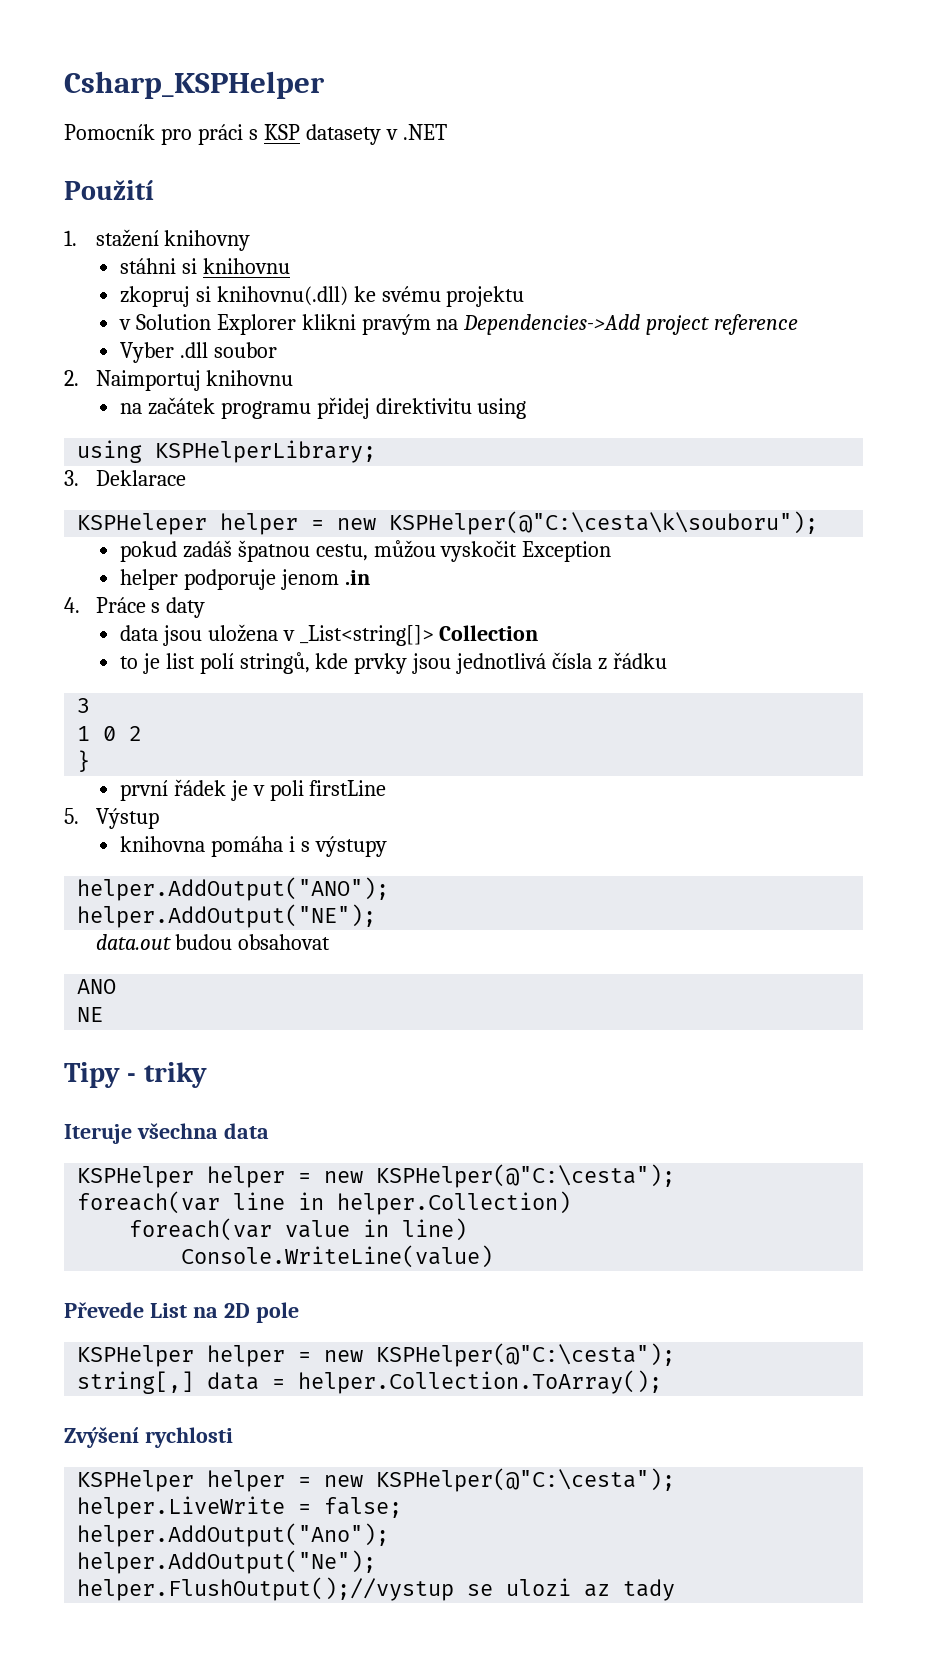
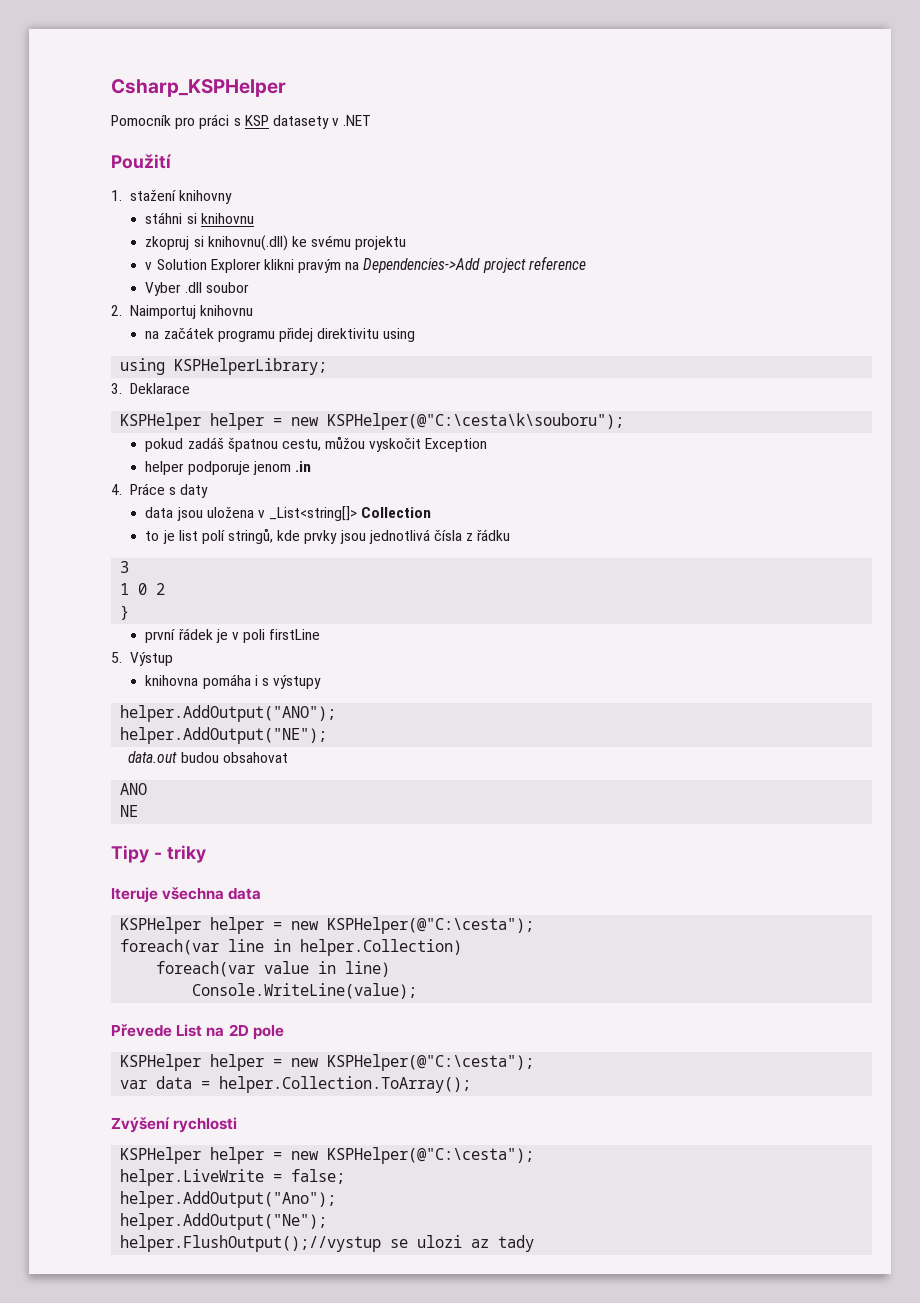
- KSPHeleper helper = new KSPHelper(@"C:\cesta\k\souboru");
+ KSPHelper helper = new KSPHelper(@"C:\cesta\k\souboru");
- Console.WriteLine(value)
+ Console.WriteLine(value);
- string[,] data = helper.Collection.ToArray();
+ var data = helper.Collection.ToArray();

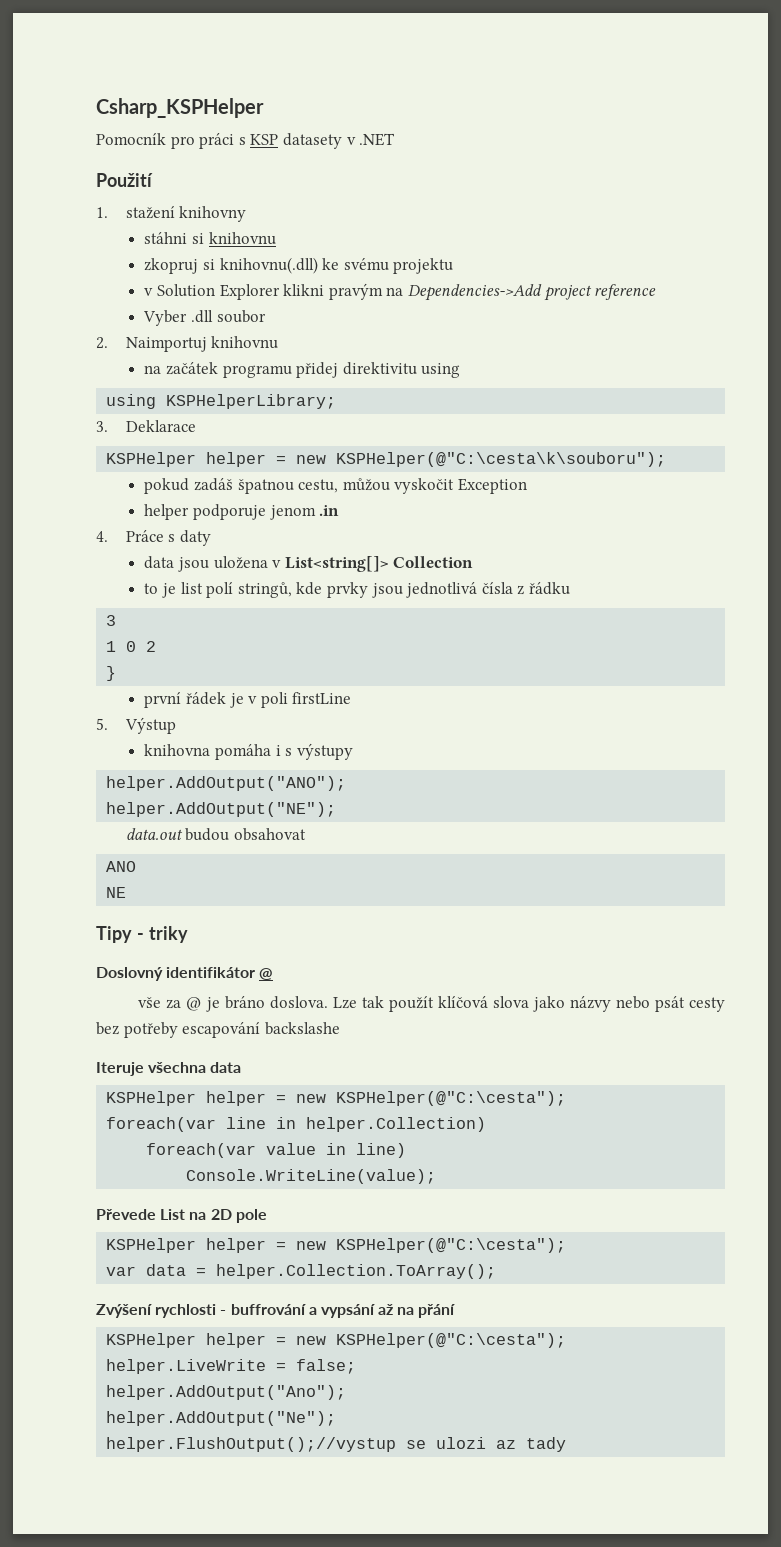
- data jsou uložena v _List<string[]> Collection
+ data jsou uložena v List<string[]> Collection
+ Doslovný identifikátor @
+ vše za @ je bráno doslova. Lze tak použít klíčová slova jako názvy nebo psát cesty bez potřeby escapování backslashe
- Zvýšení rychlosti
+ Zvýšení rychlosti - buffrování a vypsání až na přání

